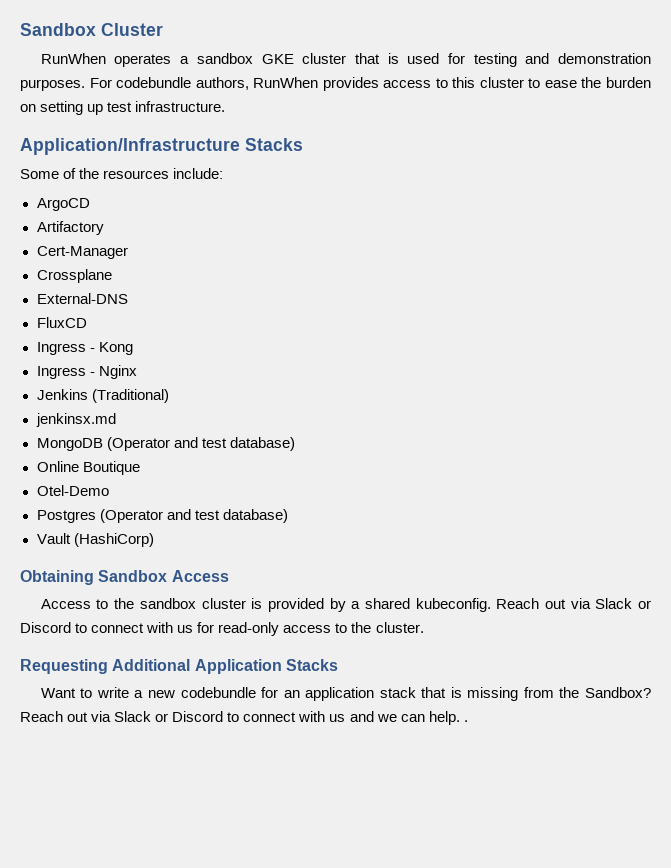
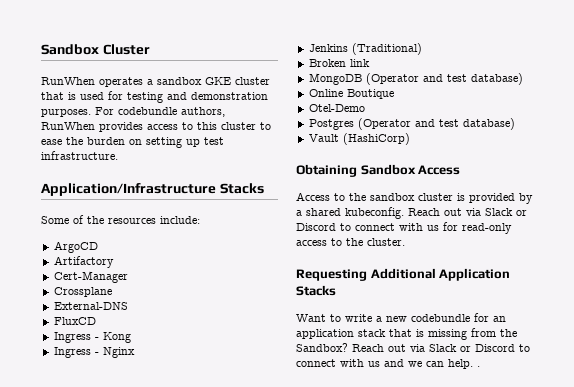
- jenkinsx.md
+ Broken link

